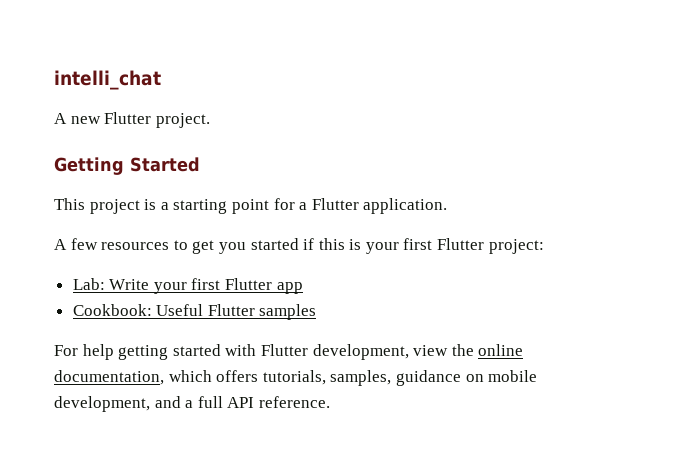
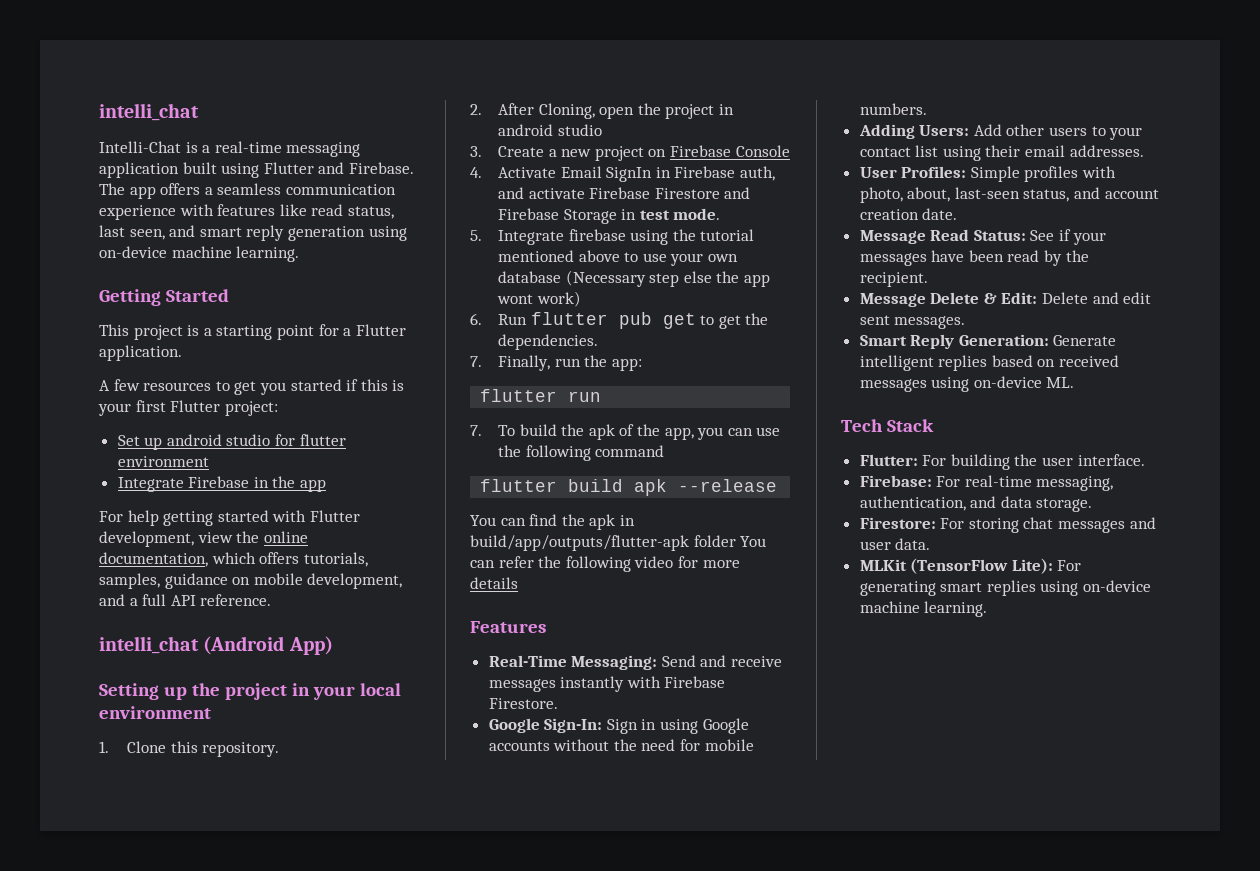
- A new Flutter project.
+ Intelli-Chat is a real-time messaging application built using Flutter and Firebase. The app offers a seamless communication experience with features like read status, last seen, and smart reply generation using on-device machine learning.
- Lab: Write your first Flutter app
- Cookbook: Useful Flutter samples
+ Set up android studio for flutter environment
+ Integrate Firebase in the app
+ intelli_chat (Android App)
+ Setting up the project in your local environment
+ 1. Clone this repository.
+ 2. After Cloning, open the project in android studio
+ 3. Create a new project on Firebase Console
+ 4. Activate Email SignIn in Firebase auth, and activate Firebase Firestore and Firebase Storage in test mode.
+ 5. Integrate firebase using the tutorial mentioned above to use your own database (Necessary step else the app wont work)
+ 6. Run flutter pub get to get the dependencies.
+ 7. Finally, run the app:
+ flutter run
+ 7. To build the apk of the app, you can use the following command
+ flutter build apk --release
+ You can find the apk in build/app/outputs/flutter-apk folder You can refer the following video for more details
+ Features
+ Real-Time Messaging: Send and receive messages instantly with Firebase Firestore.
+ Google Sign-In: Sign in using Google accounts without the need for mobile numbers.
+ Adding Users: Add other users to your contact list using their email addresses.
+ User Profiles: Simple profiles with photo, about, last-seen status, and account creation date.
+ Message Read Status: See if your messages have been read by the recipient.
+ Message Delete & Edit: Delete and edit sent messages.
+ Smart Reply Generation: Generate intelligent replies based on received messages using on-device ML.
+ Tech Stack
+ Flutter: For building the user interface.
+ Firebase: For real-time messaging, authentication, and data storage.
+ Firestore: For storing chat messages and user data.
+ MLKit (TensorFlow Lite): For generating smart replies using on-device machine learning.

